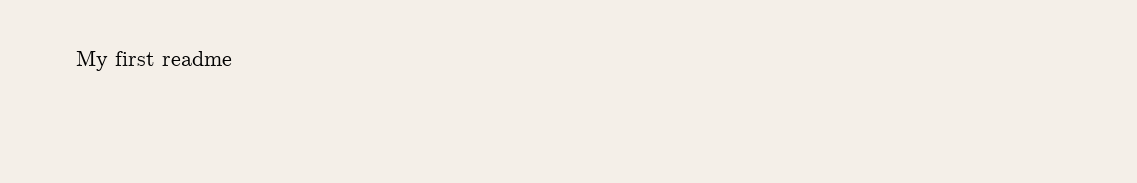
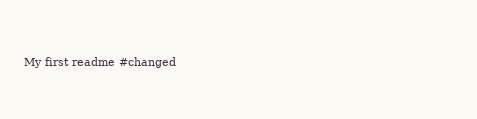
- My first readme
+ My first readme #changed

